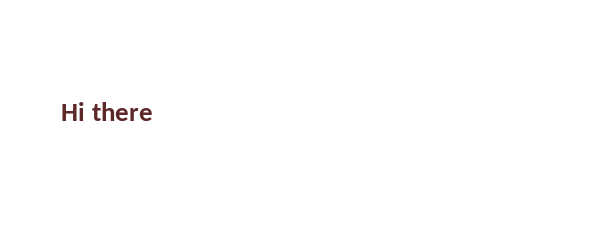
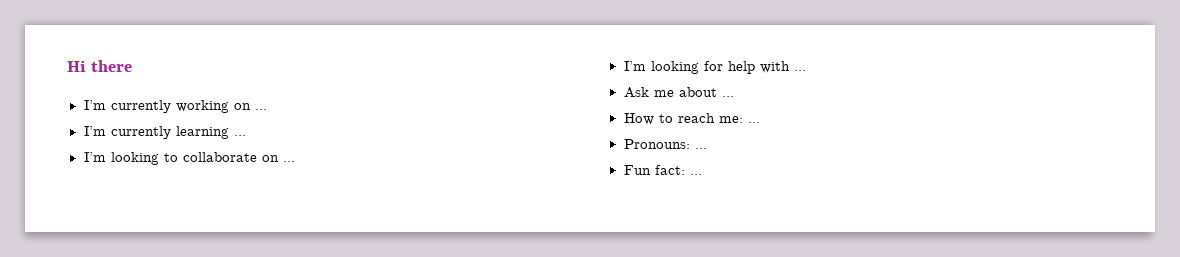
+ I’m currently working on ...
+ I’m currently learning ...
+ I’m looking to collaborate on ...
+ I’m looking for help with ...
+ Ask me about ...
+ How to reach me: ...
+ Pronouns: ...
+ Fun fact: ...

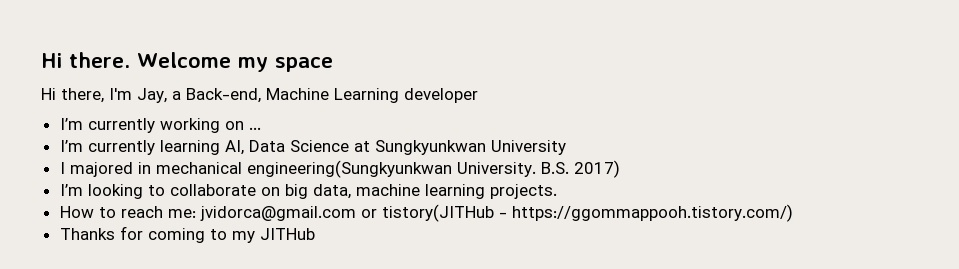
- Hi there
+ Hi there. Welcome my space
+ Hi there, I'm Jay, a Back-end, Machine Learning developer
- I’m currently learning ...
+ I’m currently learning AI, Data Science at Sungkyunkwan University
+ I majored in mechanical engineering(Sungkyunkwan University. B.S. 2017)
- I’m looking to collaborate on ...
- I’m looking for help with ...
- Ask me about ...
- How to reach me: ...
- Pronouns: ...
- Fun fact: ...
+ I’m looking to collaborate on big data, machine learning projects.
+ How to reach me: jvidorca@gmail.com or tistory(JITHub - https://ggommappooh.tistory.com/)
+ Thanks for coming to my JITHub

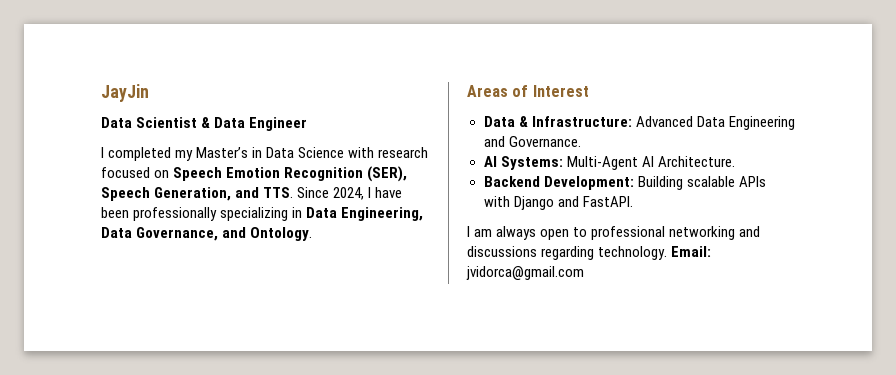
- Hi there. Welcome my space
- Hi there, I'm Jay, a Back-end, Machine Learning developer
- I’m currently working on ...
- I’m currently learning AI, Data Science at Sungkyunkwan University
- I majored in mechanical engineering(Sungkyunkwan University. B.S. 2017)
- I’m looking to collaborate on big data, machine learning projects.
- How to reach me: jvidorca@gmail.com or tistory(JITHub - https://ggommappooh.tistory.com/)
- Thanks for coming to my JITHub
+ JayJin
+ Data Scientist & Data Engineer
+ I completed my Master’s in Data Science with research focused on Speech Emotion Recognition (SER), Speech Generation, and TTS. Since 2024, I have been professionally specializing in Data Engineering, Data Governance, and Ontology.
+ Areas of Interest
+ Data & Infrastructure: Advanced Data Engineering and Governance.
+ AI Systems: Multi-Agent AI Architecture.
+ Backend Development: Building scalable APIs with Django and FastAPI.
+ I am always open to professional networking and discussions regarding technology. Email: jvidorca@gmail.com

